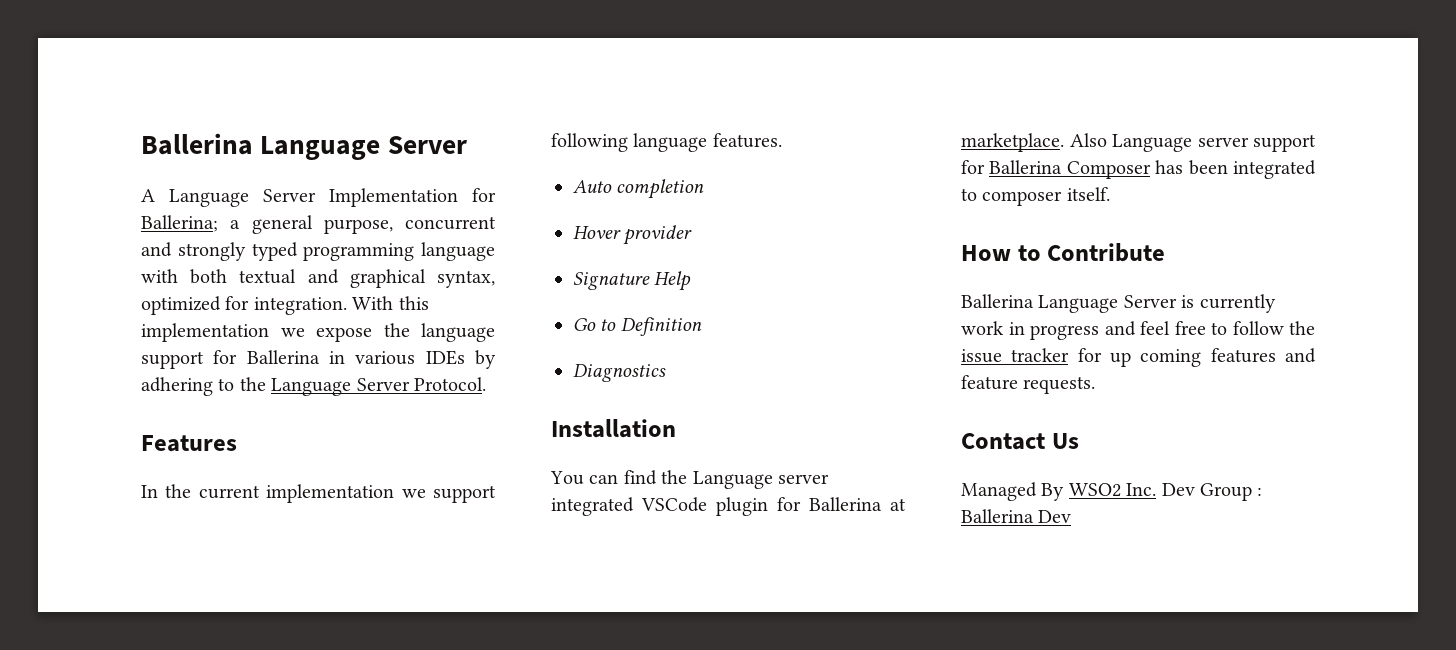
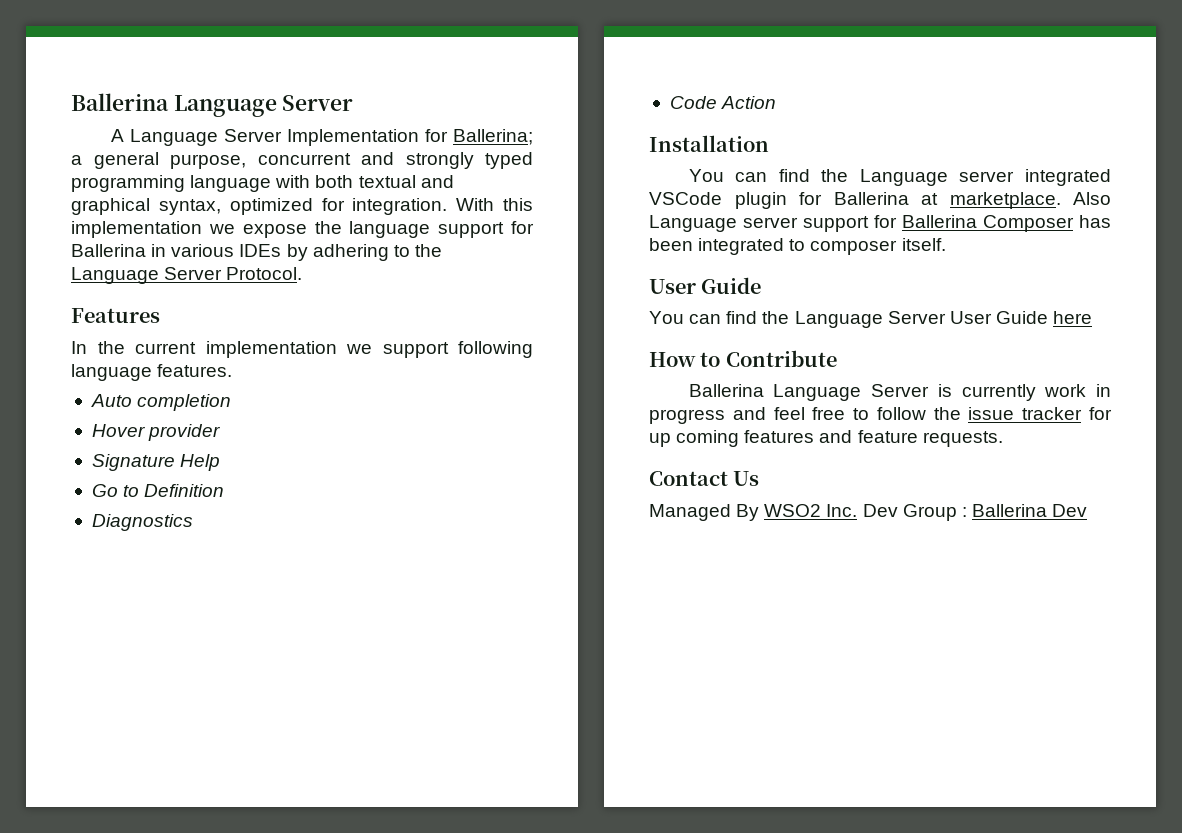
+ Code Action
  Also Language server support for Ballerina Composer has been integrated to composer itself.
+ User Guide
+ You can find the Language Server User Guide here

